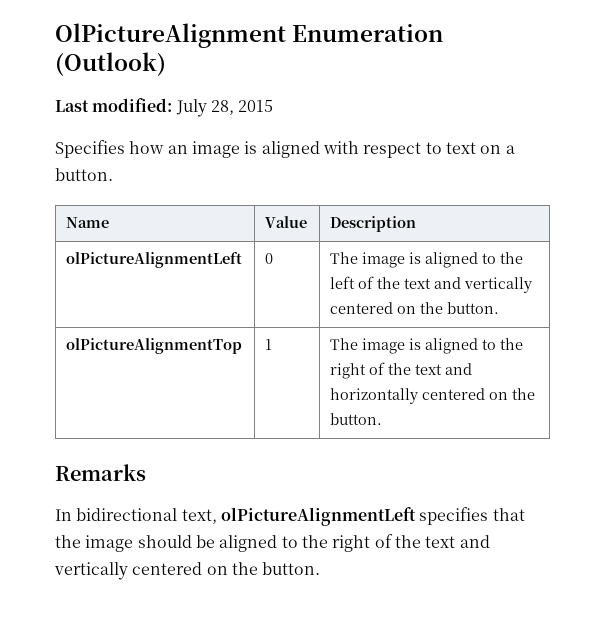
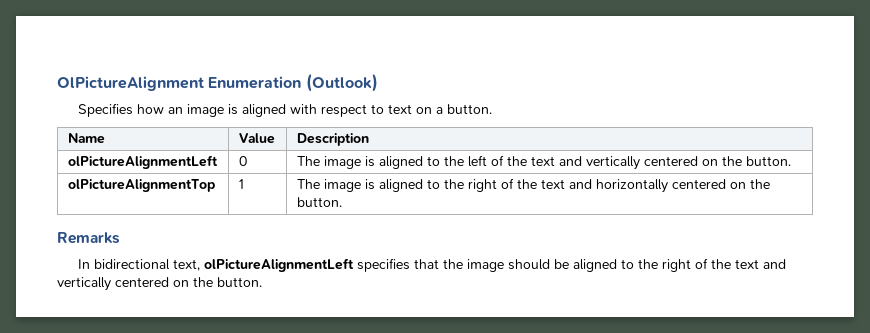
- Last modified: July 28, 2015

